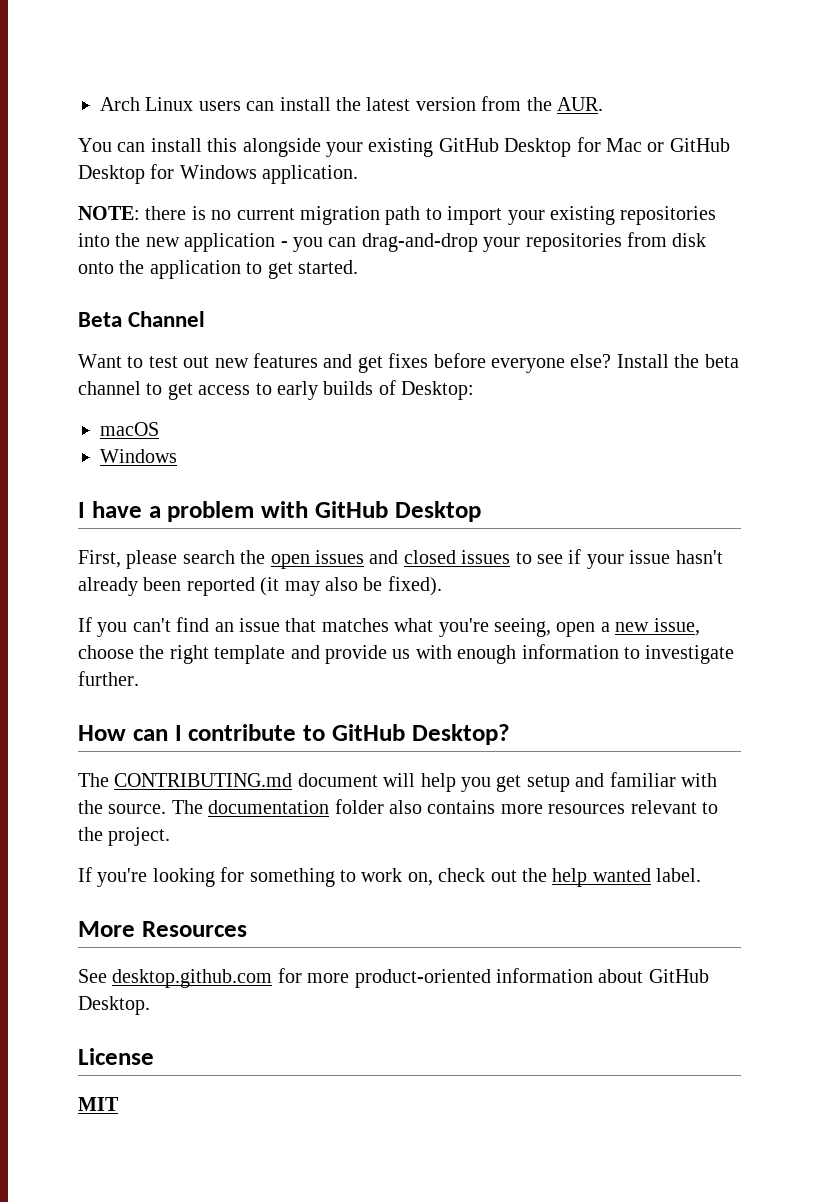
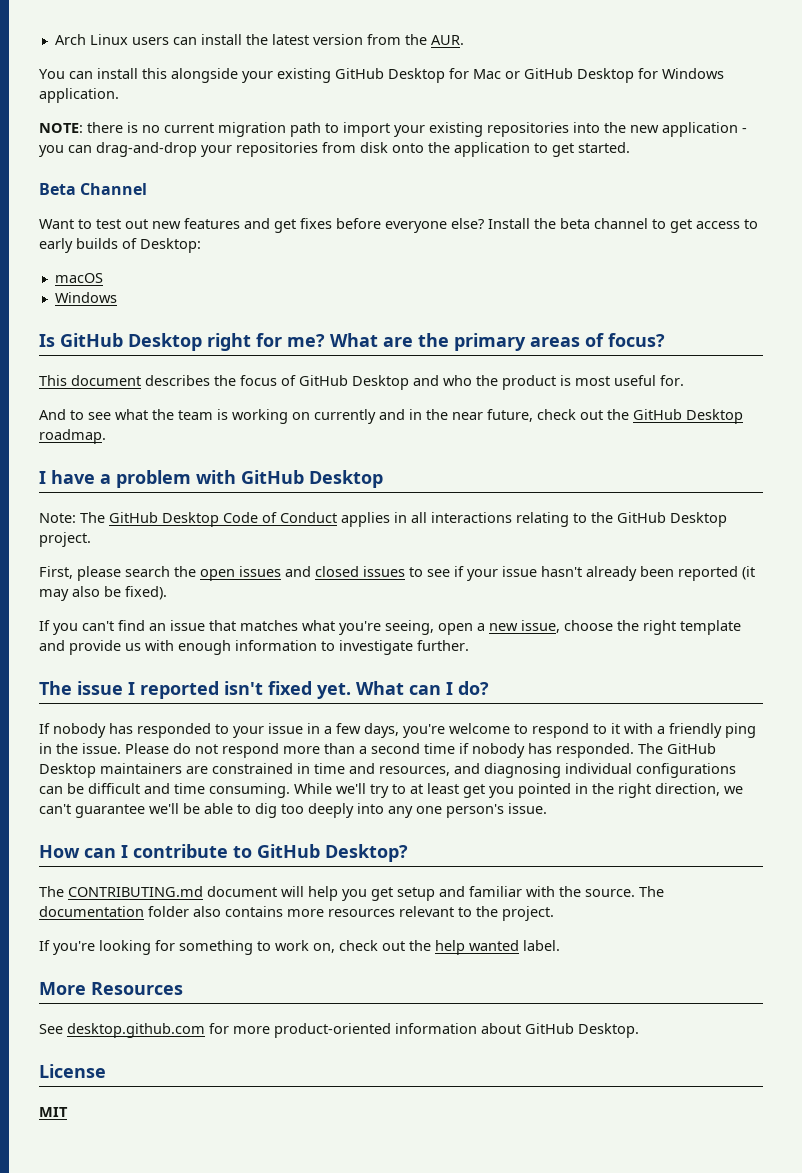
+ Is GitHub Desktop right for me? What are the primary areas of focus?
+ This document describes the focus of GitHub Desktop and who the product is most useful for.
+ And to see what the team is working on currently and in the near future, check out the GitHub Desktop roadmap.
+ Note: The GitHub Desktop Code of Conduct applies in all interactions relating to the GitHub Desktop project.
+ The issue I reported isn't fixed yet. What can I do?
+ If nobody has responded to your issue in a few days, you're welcome to respond to it with a friendly ping in the issue. Please do not respond more than a second time if nobody has responded. The GitHub Desktop maintainers are constrained in time and resources, and diagnosing individual configurations can be difficult and time consuming. While we'll try to at least get you pointed in the right direction, we can't guarantee we'll be able to dig too deeply into any one person's issue.

